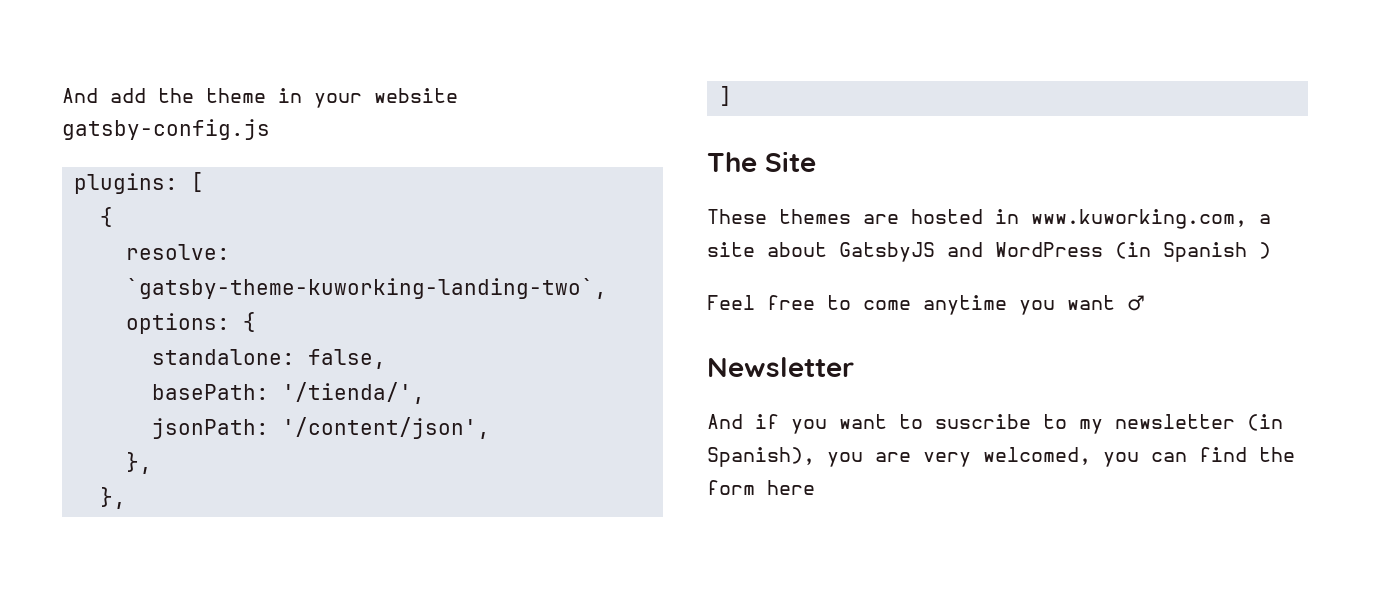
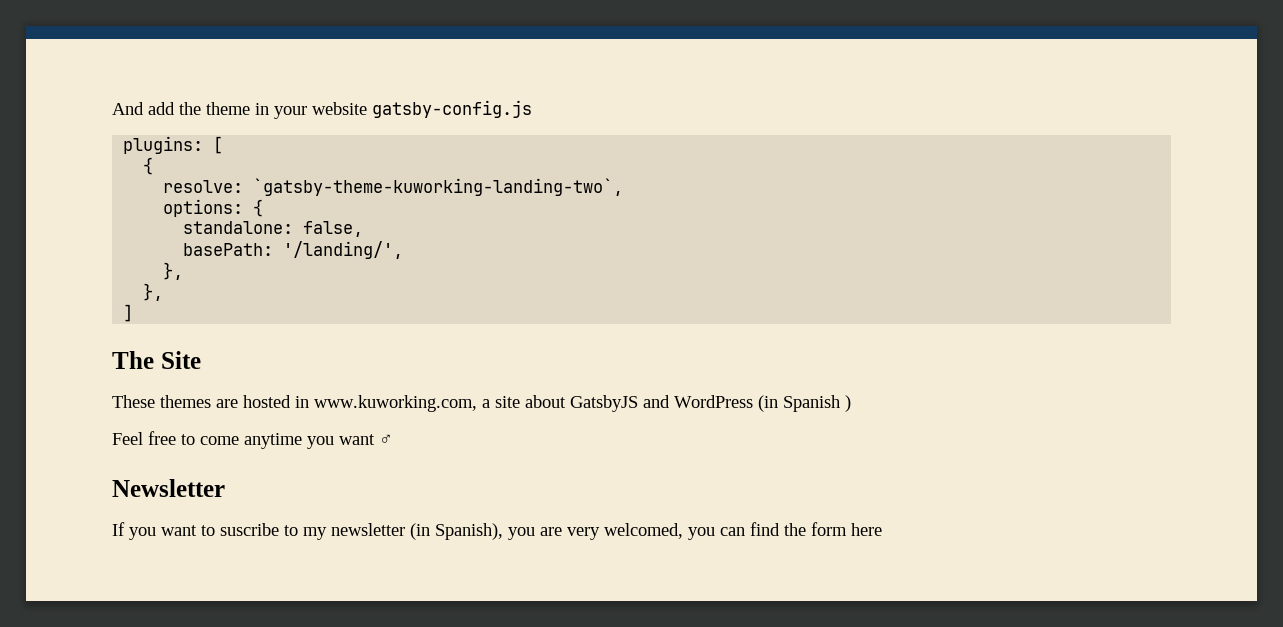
- basePath: '/tienda/',
- jsonPath: '/content/json',
+ basePath: '/landing/',
- And if you want to suscribe to my newsletter (in Spanish), you are very welcomed, you can find the form here
+ If you want to suscribe to my newsletter (in Spanish), you are very welcomed, you can find the form here

